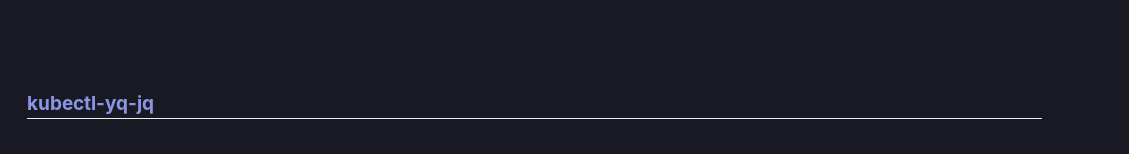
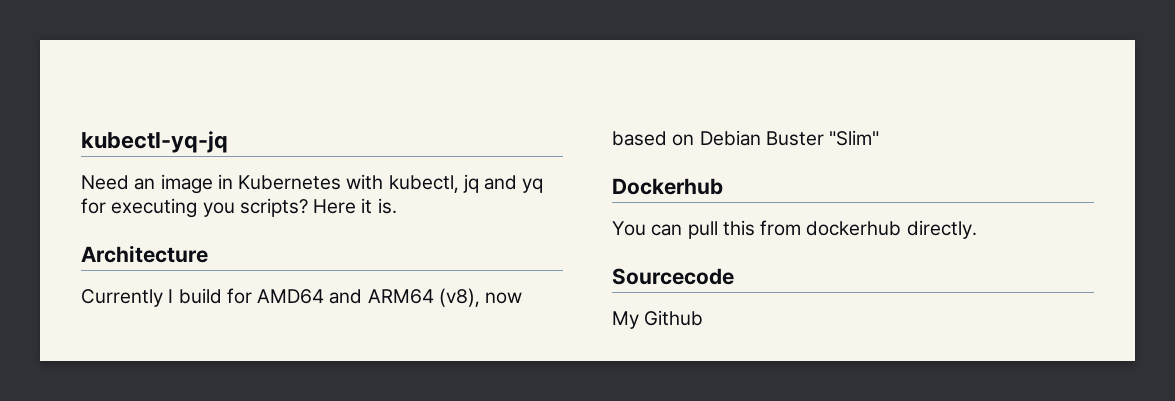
+ Need an image in Kubernetes with kubectl, jq and yq for executing you scripts? Here it is.
+ Architecture
+ Currently I build for AMD64 and ARM64 (v8), now based on Debian Buster "Slim"
+ Dockerhub
+ You can pull this from dockerhub directly.
+ Sourcecode
+ My Github

